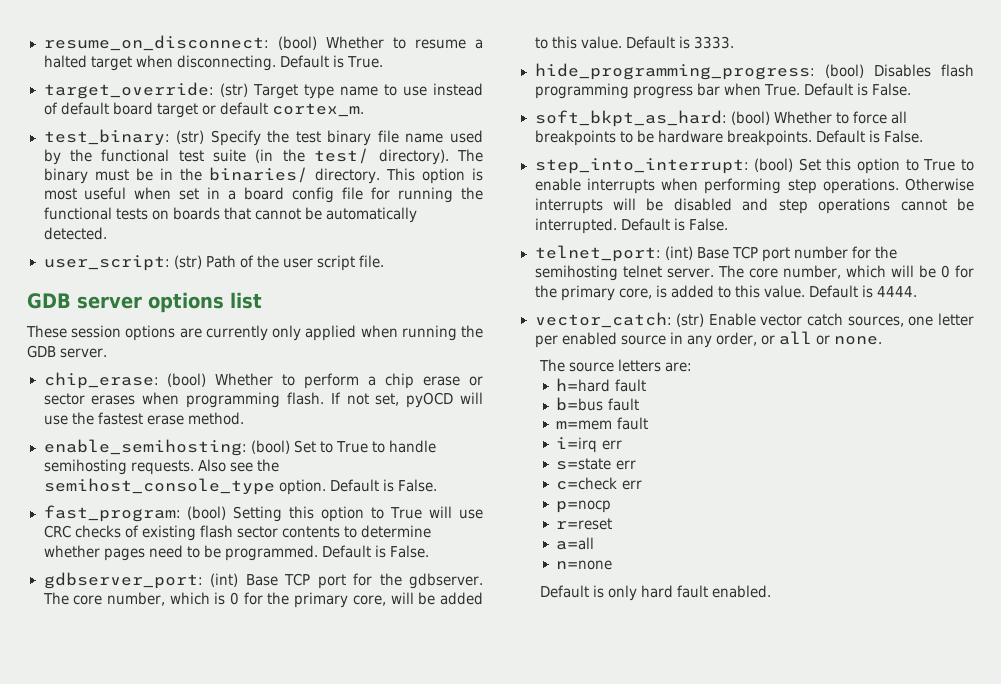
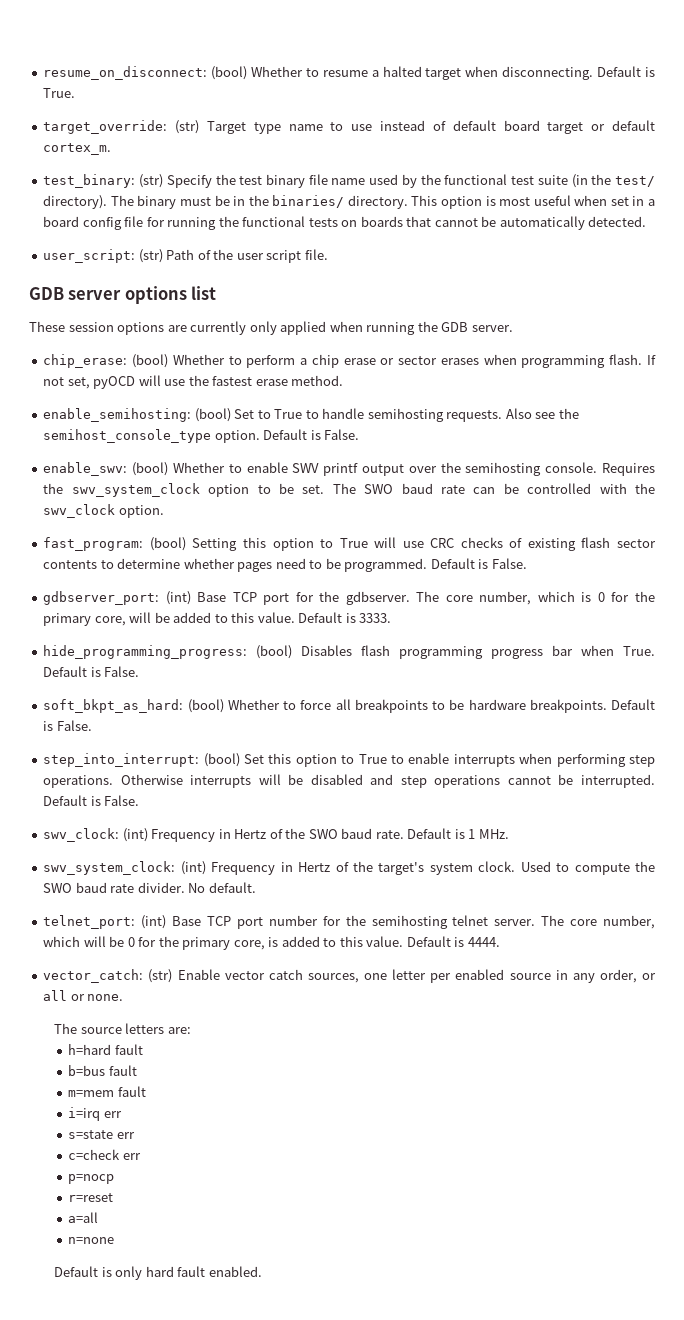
+ enable_swv: (bool) Whether to enable SWV printf output over the semihosting console. Requires the swv_system_clock option to be set. The SWO baud rate can be controlled with the swv_clock option.
+ swv_clock: (int) Frequency in Hertz of the SWO baud rate. Default is 1 MHz.
+ swv_system_clock: (int) Frequency in Hertz of the target's system clock. Used to compute the SWO baud rate divider. No default.

